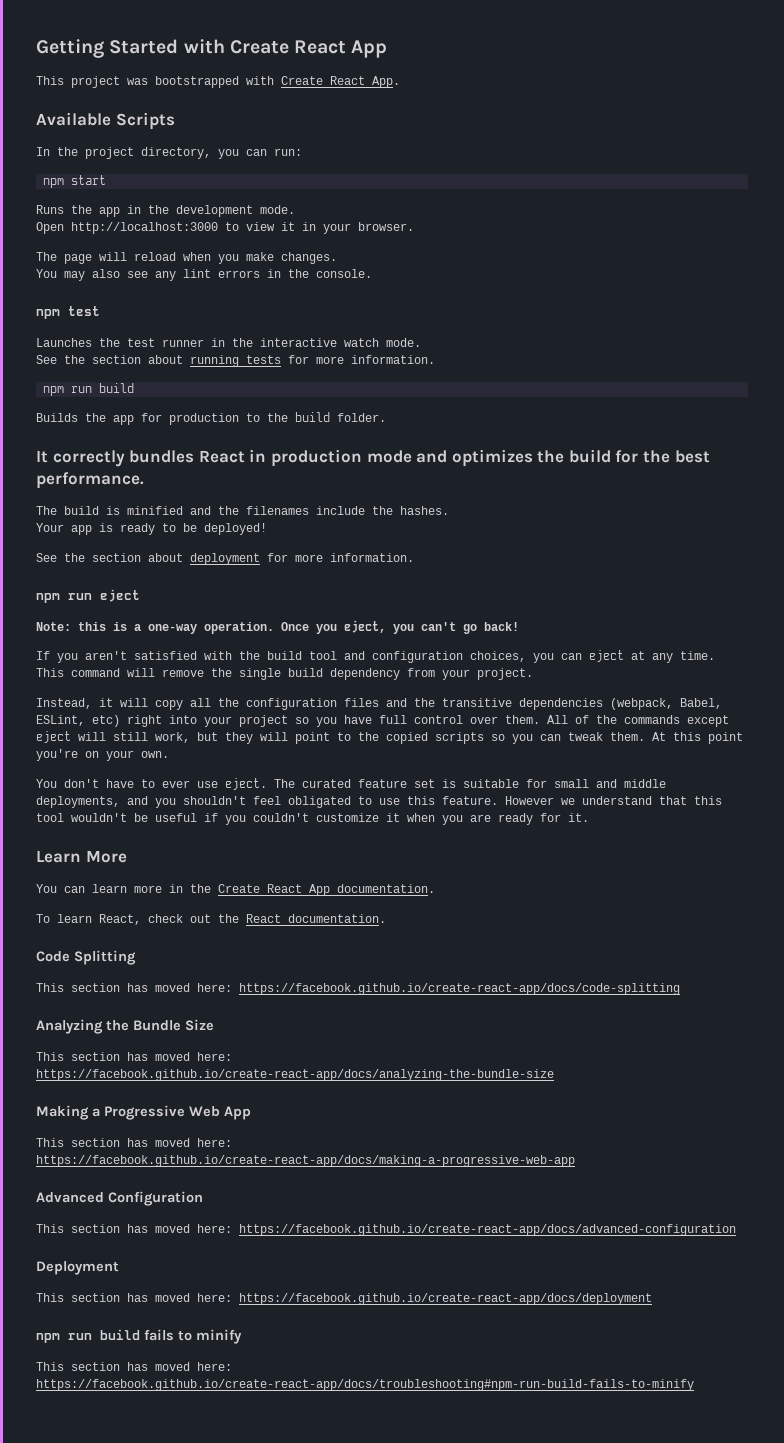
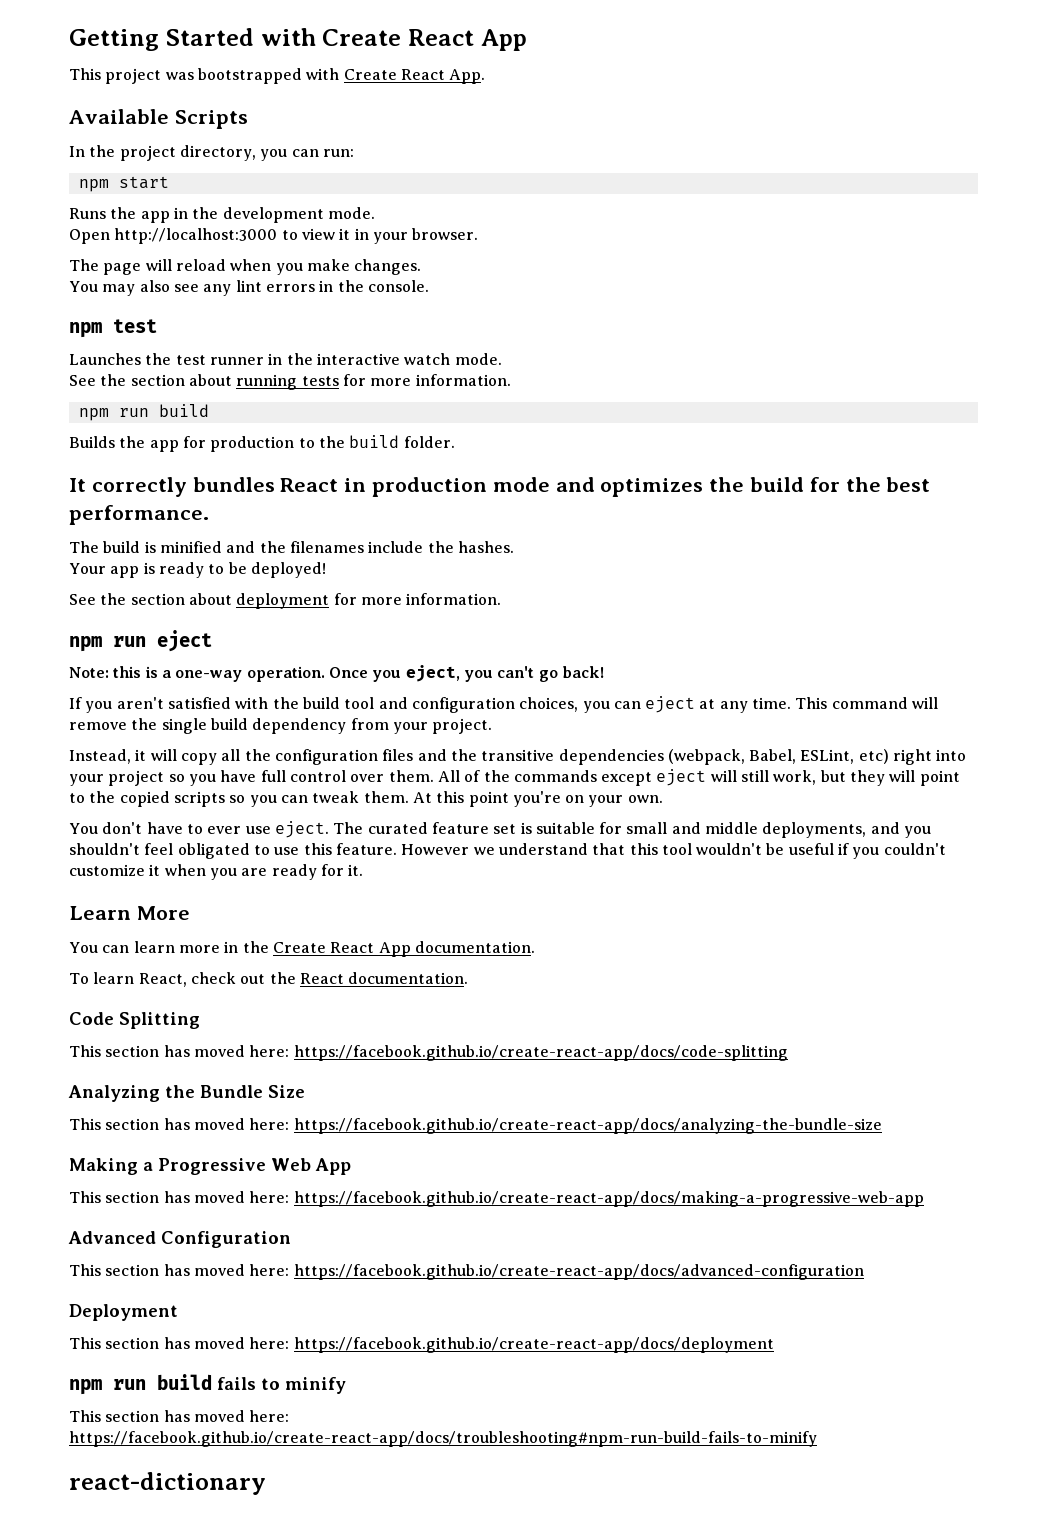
+ react-dictionary

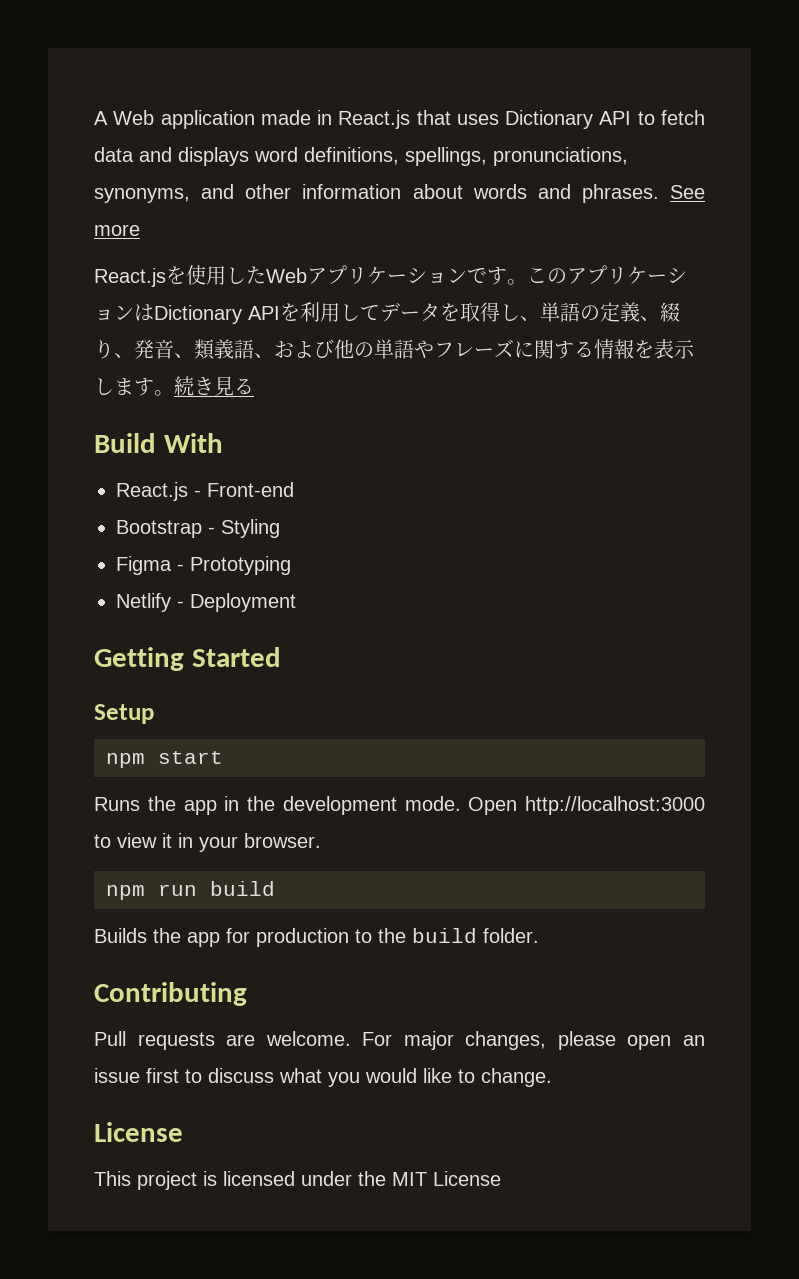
- Getting Started with Create React App
- This project was bootstrapped with Create React App.
- Available Scripts
- In the project directory, you can run:
+ A Web application made in React.js that uses Dictionary API to fetch data and displays word definitions, spellings, pronunciations, synonyms, and other information about words and phrases. See more
+ React.jsを使用したWebアプリケーションです。このアプリケーションはDictionary APIを利用してデータを取得し、単語の定義、綴り、発音、類義語、および他の単語やフレーズに関する情報を表示します。続き見る
+ Build With
+ React.js - Front-end
+ Bootstrap - Styling
+ Figma - Prototyping
+ Netlify - Deployment
+ Getting Started
+ Setup
- Runs the app in the development mode.
- Open http://localhost:3000 to view it in your browser.
+ Runs the app in the development mode. Open http://localhost:3000 to view it in your browser.
- The page will reload when you make changes.
- You may also see any lint errors in the console.
- npm test
- Launches the test runner in the interactive watch mode.
- See the section about running tests for more information.
- It correctly bundles React in production mode and optimizes the build for the best performance.
- The build is minified and the filenames include the hashes.
- Your app is ready to be deployed!
- See the section about deployment for more information.
- npm run eject
- Note: this is a one-way operation. Once you eject, you can't go back!
- If you aren't satisfied with the build tool and configuration choices, you can eject at any time. This command will remove the single build dependency from your project.
- Instead, it will copy all the configuration files and the transitive dependencies (webpack, Babel, ESLint, etc) right into your project so you have full control over them. All of the commands except eject will still work, but they will point to the copied scripts so you can tweak them. At this point you're on your own.
- You don't have to ever use eject. The curated feature set is suitable for small and middle deployments, and you shouldn't feel obligated to use this feature. However we understand that this tool wouldn't be useful if you couldn't customize it when you are ready for it.
- Learn More
- You can learn more in the Create React App documentation.
- To learn React, check out the React documentation.
- Code Splitting
- This section has moved here: https://facebook.github.io/create-react-app/docs/code-splitting
- Analyzing the Bundle Size
- This section has moved here: https://facebook.github.io/create-react-app/docs/analyzing-the-bundle-size
- Making a Progressive Web App
- This section has moved here: https://facebook.github.io/create-react-app/docs/making-a-progressive-web-app
- Advanced Configuration
- This section has moved here: https://facebook.github.io/create-react-app/docs/advanced-configuration
- Deployment
- This section has moved here: https://facebook.github.io/create-react-app/docs/deployment
- npm run build fails to minify
- This section has moved here: https://facebook.github.io/create-react-app/docs/troubleshooting#npm-run-build-fails-to-minify
- react-dictionary
+ Contributing
+ Pull requests are welcome. For major changes, please open an issue first to discuss what you would like to change.
+ License
+ This project is licensed under the MIT License

